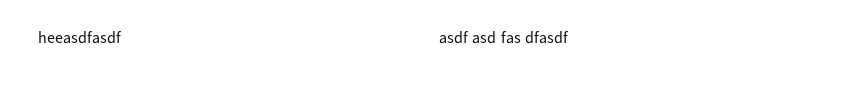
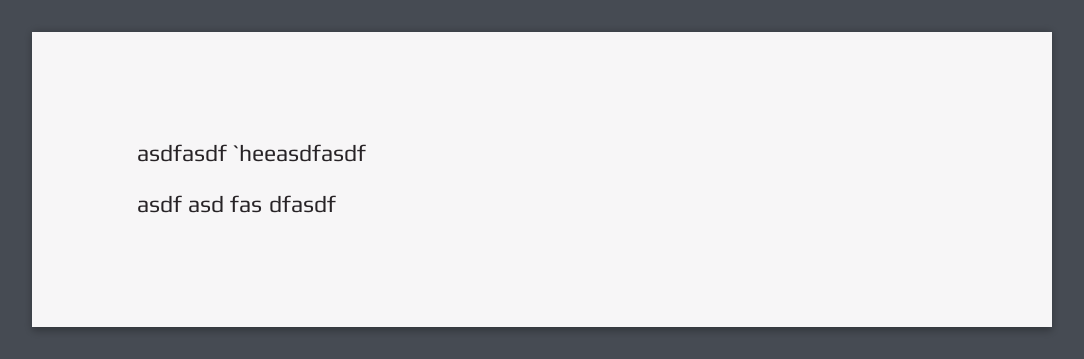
- heeasdfasdf
+ asdfasdf `heeasdfasdf

